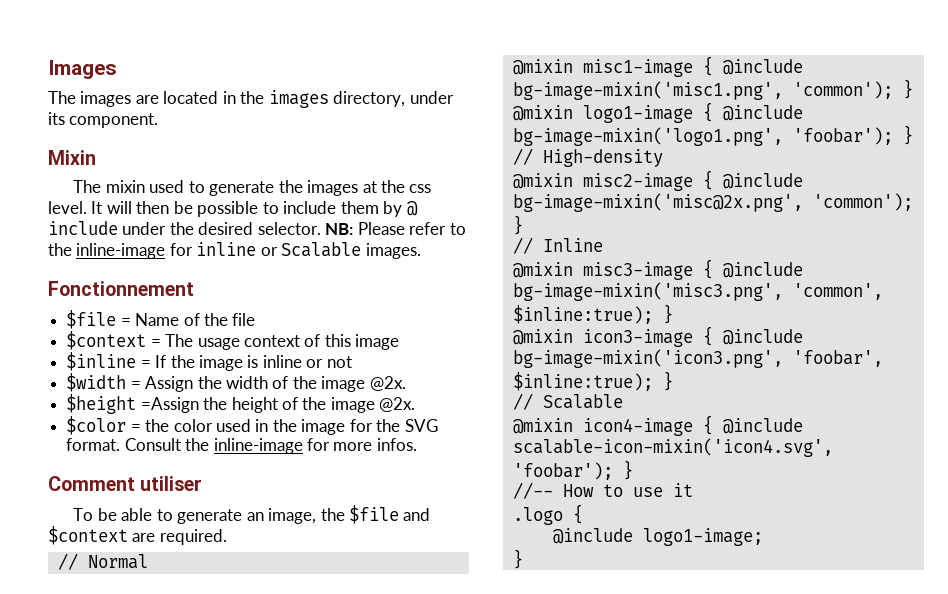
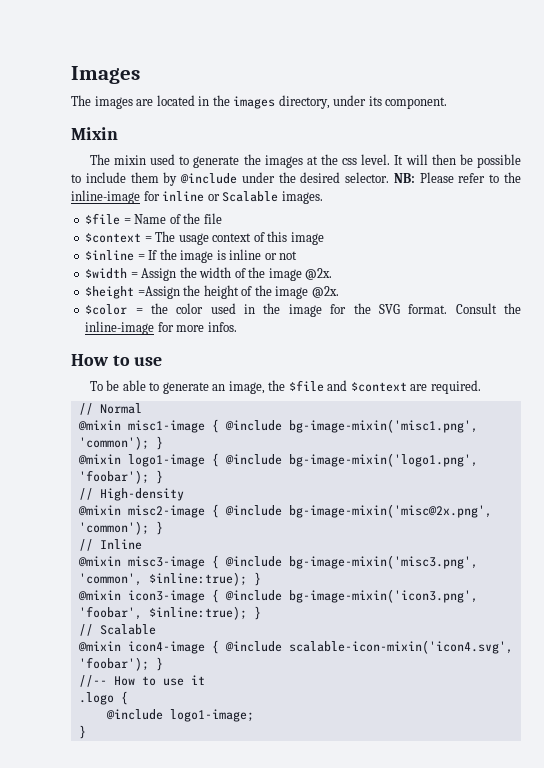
- It will then be possible to include them by @ include under the desired selector.
+ It will then be possible to include them by @include under the desired selector.
- Fonctionnement
  Consult the inline-image for more infos.
- Comment utiliser
+ How to use

